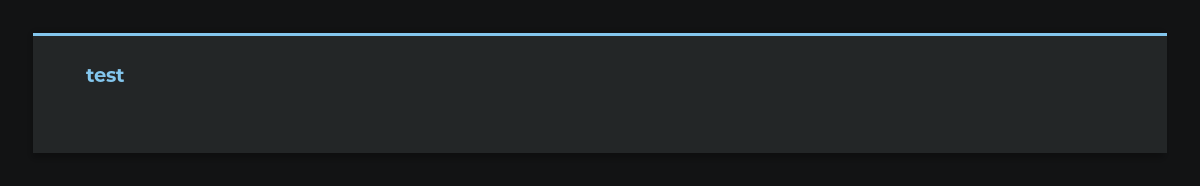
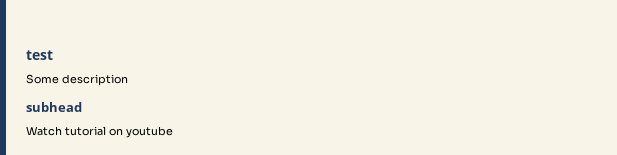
+ Some description
+ subhead
+ Watch tutorial on youtube

